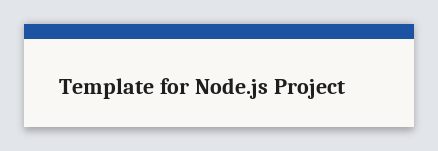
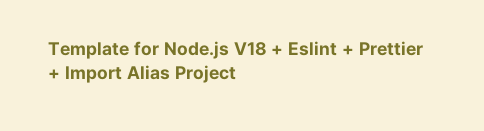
- Template for Node.js Project
+ Template for Node.js V18 + Eslint + Prettier + Import Alias Project

